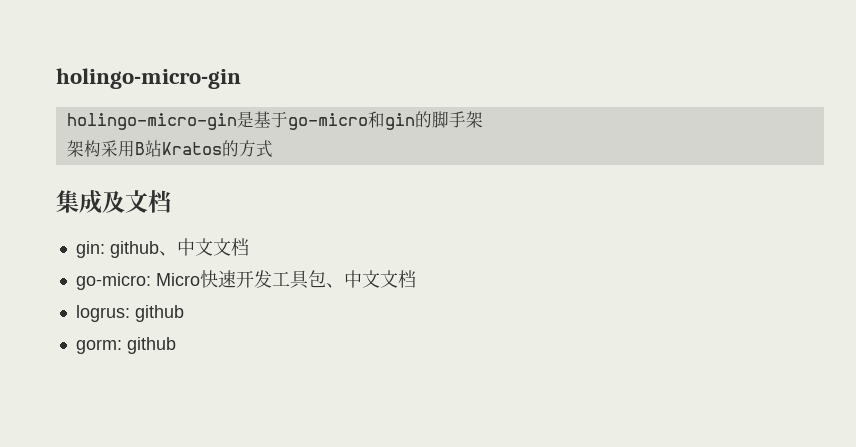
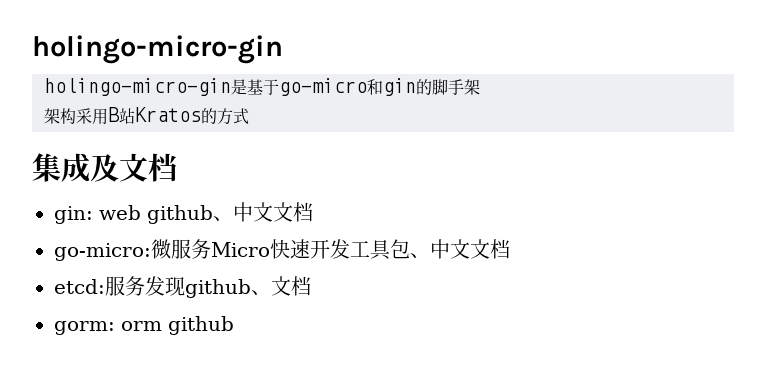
- gin: github、中文文档
+ gin: web github、中文文档
- go-micro: Micro快速开发工具包、中文文档
+ go-micro:微服务Micro快速开发工具包、中文文档
- logrus: github
+ etcd:服务发现github、文档
- gorm: github
+ gorm: orm github

